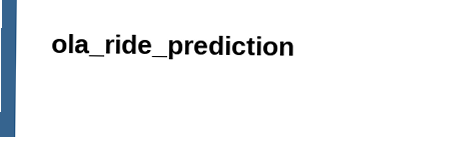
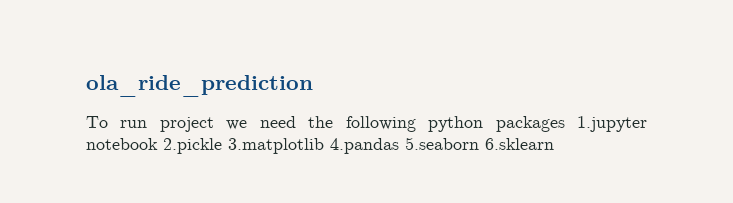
+ To run project we need the following python packages 1.jupyter notebook 2.pickle 3.matplotlib 4.pandas 5.seaborn 6.sklearn

